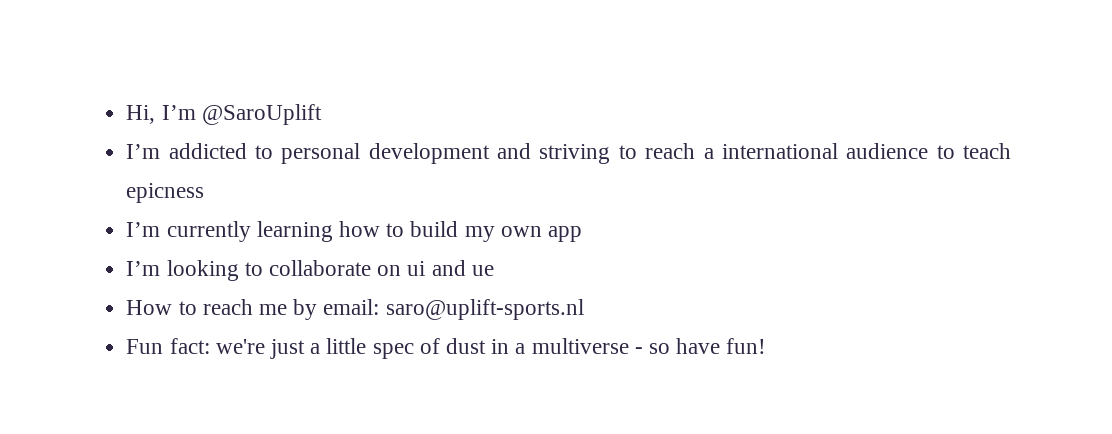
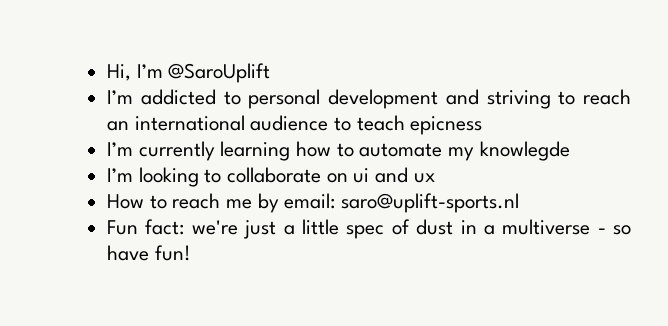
- I’m addicted to personal development and striving to reach a international audience to teach epicness
+ I’m addicted to personal development and striving to reach an international audience to teach epicness
- I’m currently learning how to build my own app
+ I’m currently learning how to automate my knowlegde
- I’m looking to collaborate on ui and ue
+ I’m looking to collaborate on ui and ux

